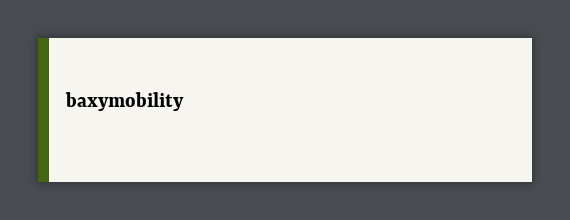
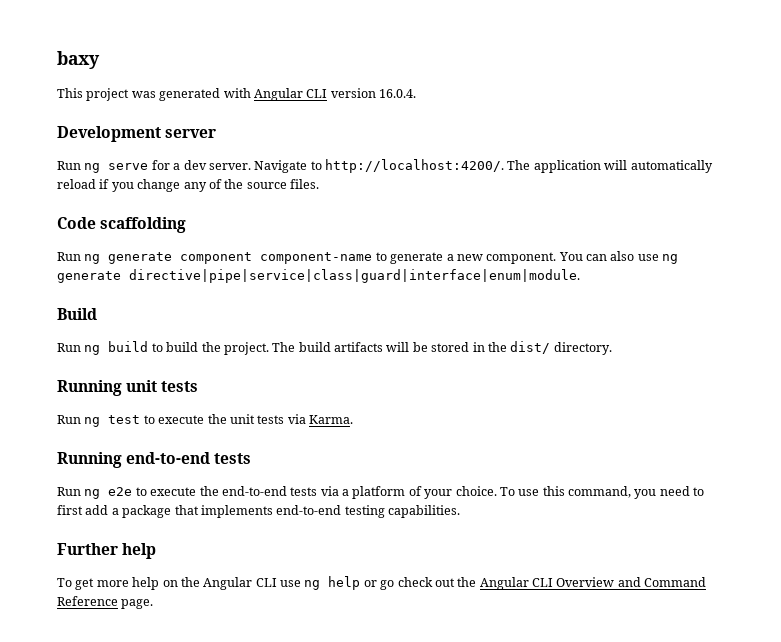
- baxymobility
+ baxy
+ This project was generated with Angular CLI version 16.0.4.
+ Development server
+ Run ng serve for a dev server. Navigate to http://localhost:4200/. The application will automatically reload if you change any of the source files.
+ Code scaffolding
+ Run ng generate component component-name to generate a new component. You can also use ng generate directive|pipe|service|class|guard|interface|enum|module.
+ Build
+ Run ng build to build the project. The build artifacts will be stored in the dist/ directory.
+ Running unit tests
+ Run ng test to execute the unit tests via Karma.
+ Running end-to-end tests
+ Run ng e2e to execute the end-to-end tests via a platform of your choice. To use this command, you need to first add a package that implements end-to-end testing capabilities.
+ Further help
+ To get more help on the Angular CLI use ng help or go check out the Angular CLI Overview and Command Reference page.

